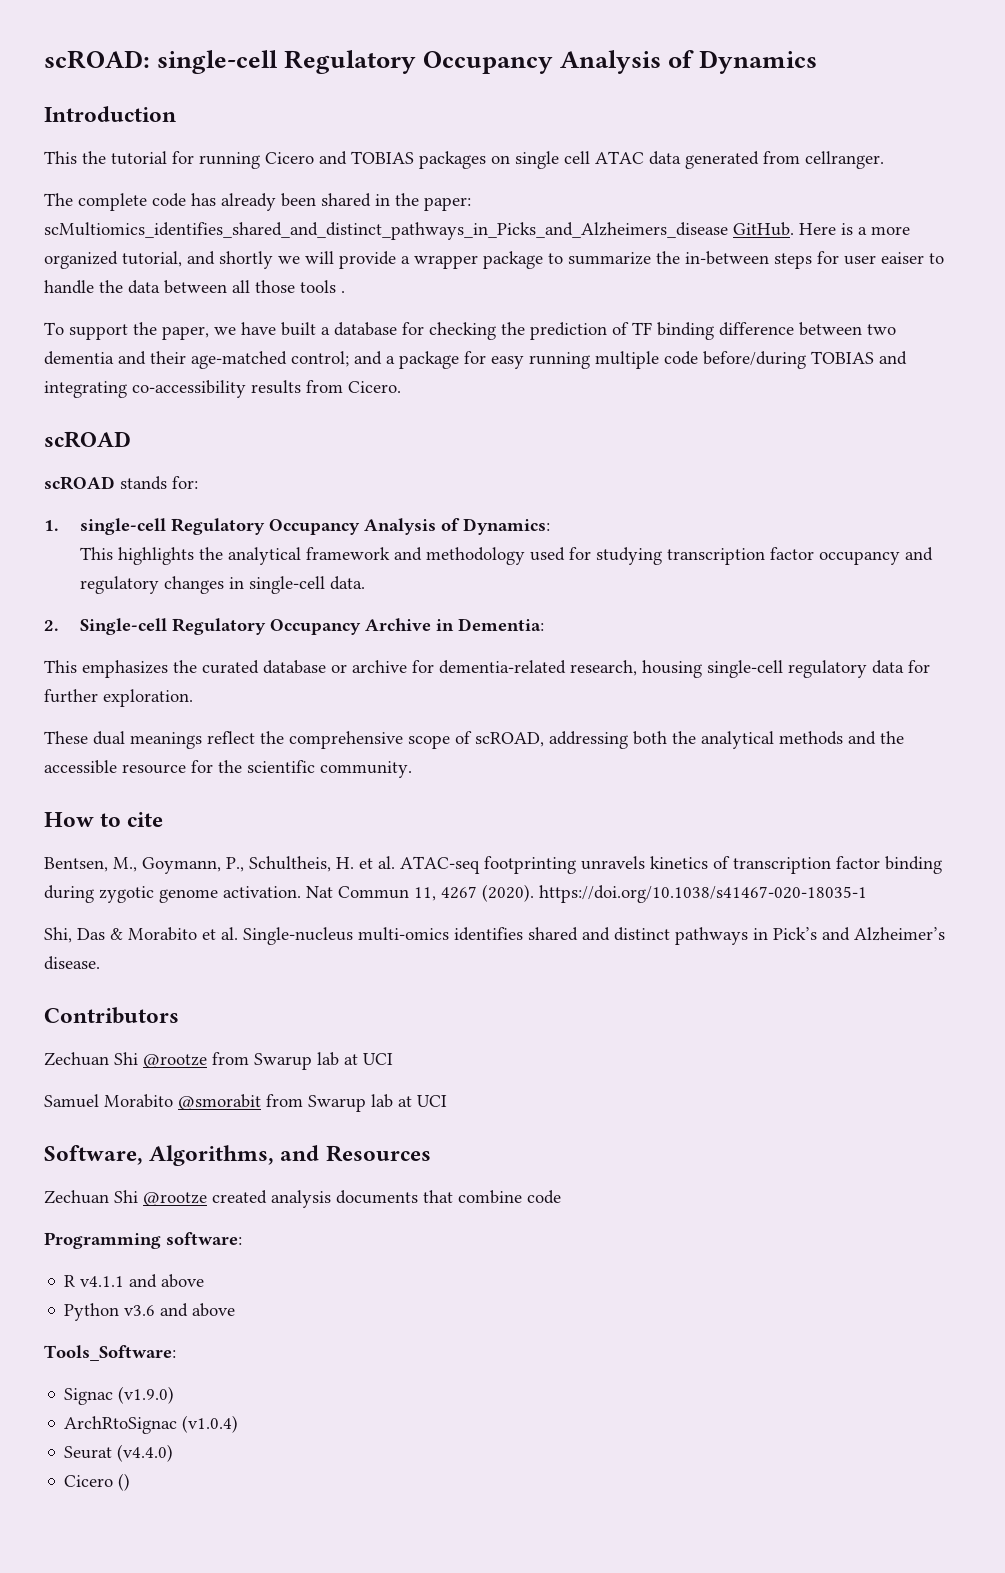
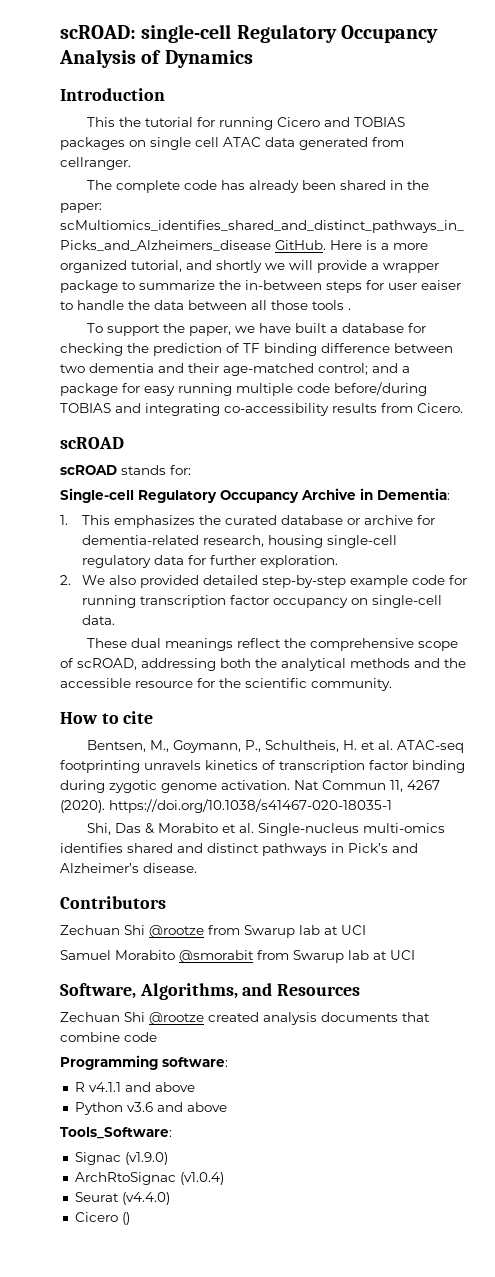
- 1. single-cell Regulatory Occupancy Analysis of Dynamics:
- This highlights the analytical framework and methodology used for studying transcription factor occupancy and regulatory changes in single-cell data.
- 2. Single-cell Regulatory Occupancy Archive in Dementia:
+ Single-cell Regulatory Occupancy Archive in Dementia:
- This emphasizes the curated database or archive for dementia-related research, housing single-cell regulatory data for further exploration.
+ 1. This emphasizes the curated database or archive for dementia-related research, housing single-cell regulatory data for further exploration.
+ 2. We also provided detailed step-by-step example code for running transcription factor occupancy on single-cell data.

